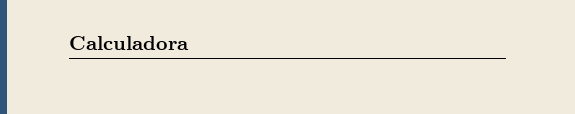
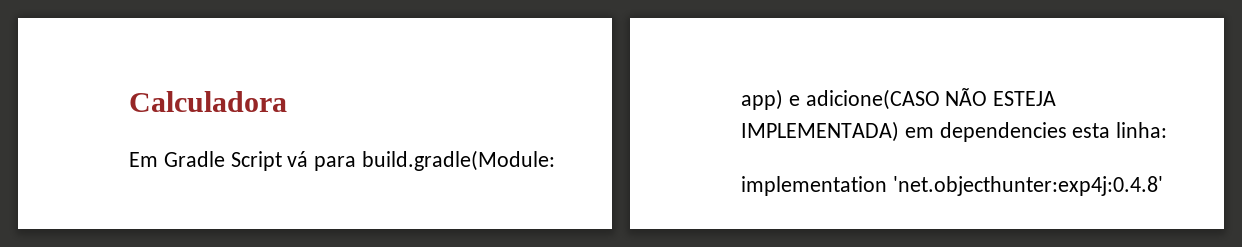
+ Em Gradle Script vá para build.gradle(Module: app) e adicione(CASO NÃO ESTEJA IMPLEMENTADA) em dependencies esta linha:
+ implementation 'net.objecthunter:exp4j:0.4.8'

